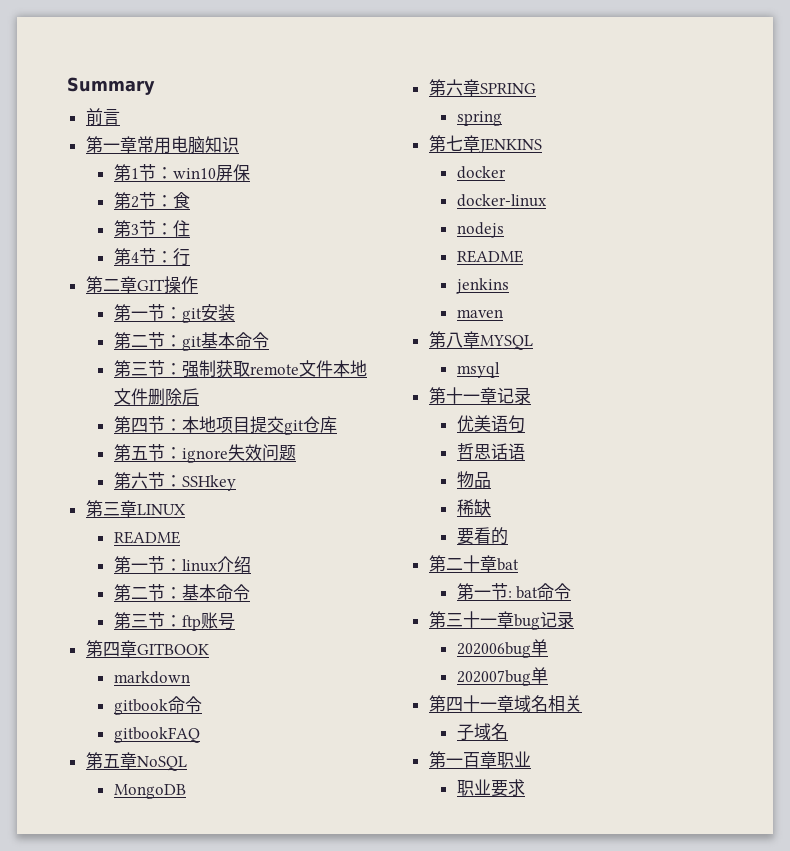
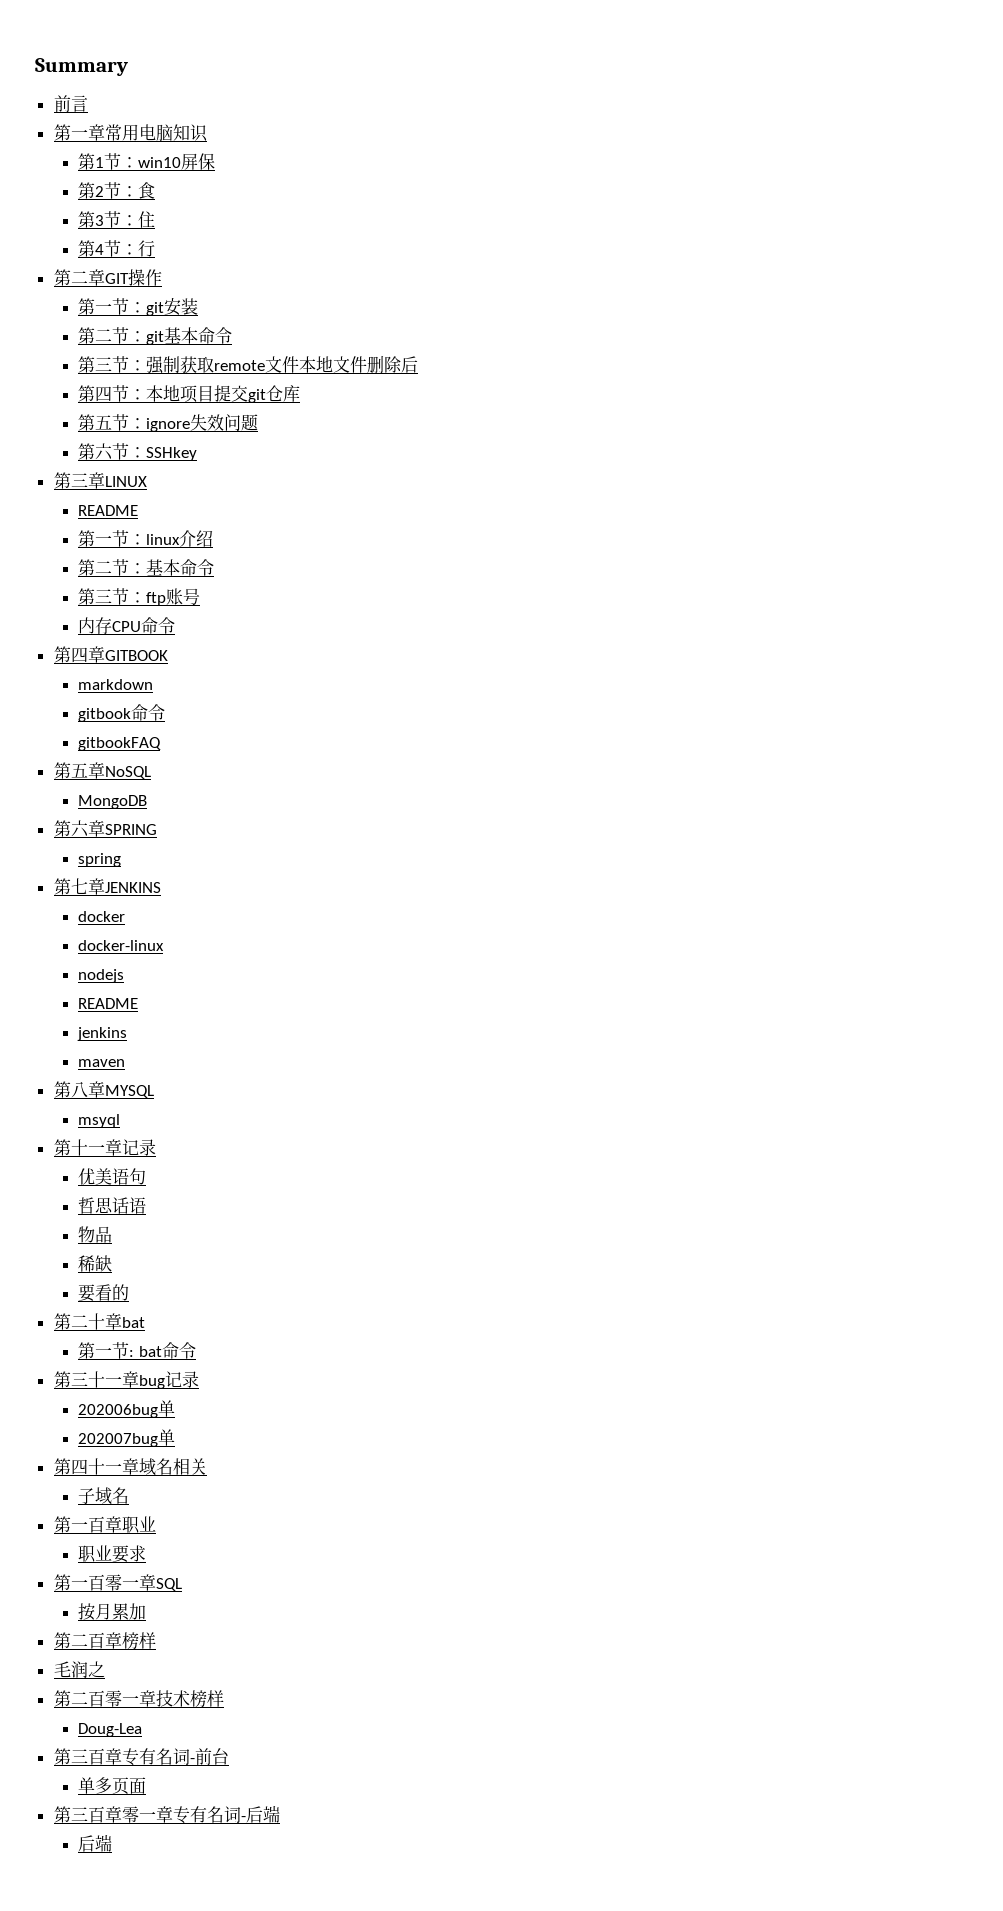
+ 内存CPU命令
+ 第一百零一章SQL
+ 按月累加
+ 第二百章榜样
+ 毛润之
+ 第二百零一章技术榜样
+ Doug-Lea
+ 第三百章专有名词-前台
+ 单多页面
+ 第三百章零一章专有名词-后端
+ 后端

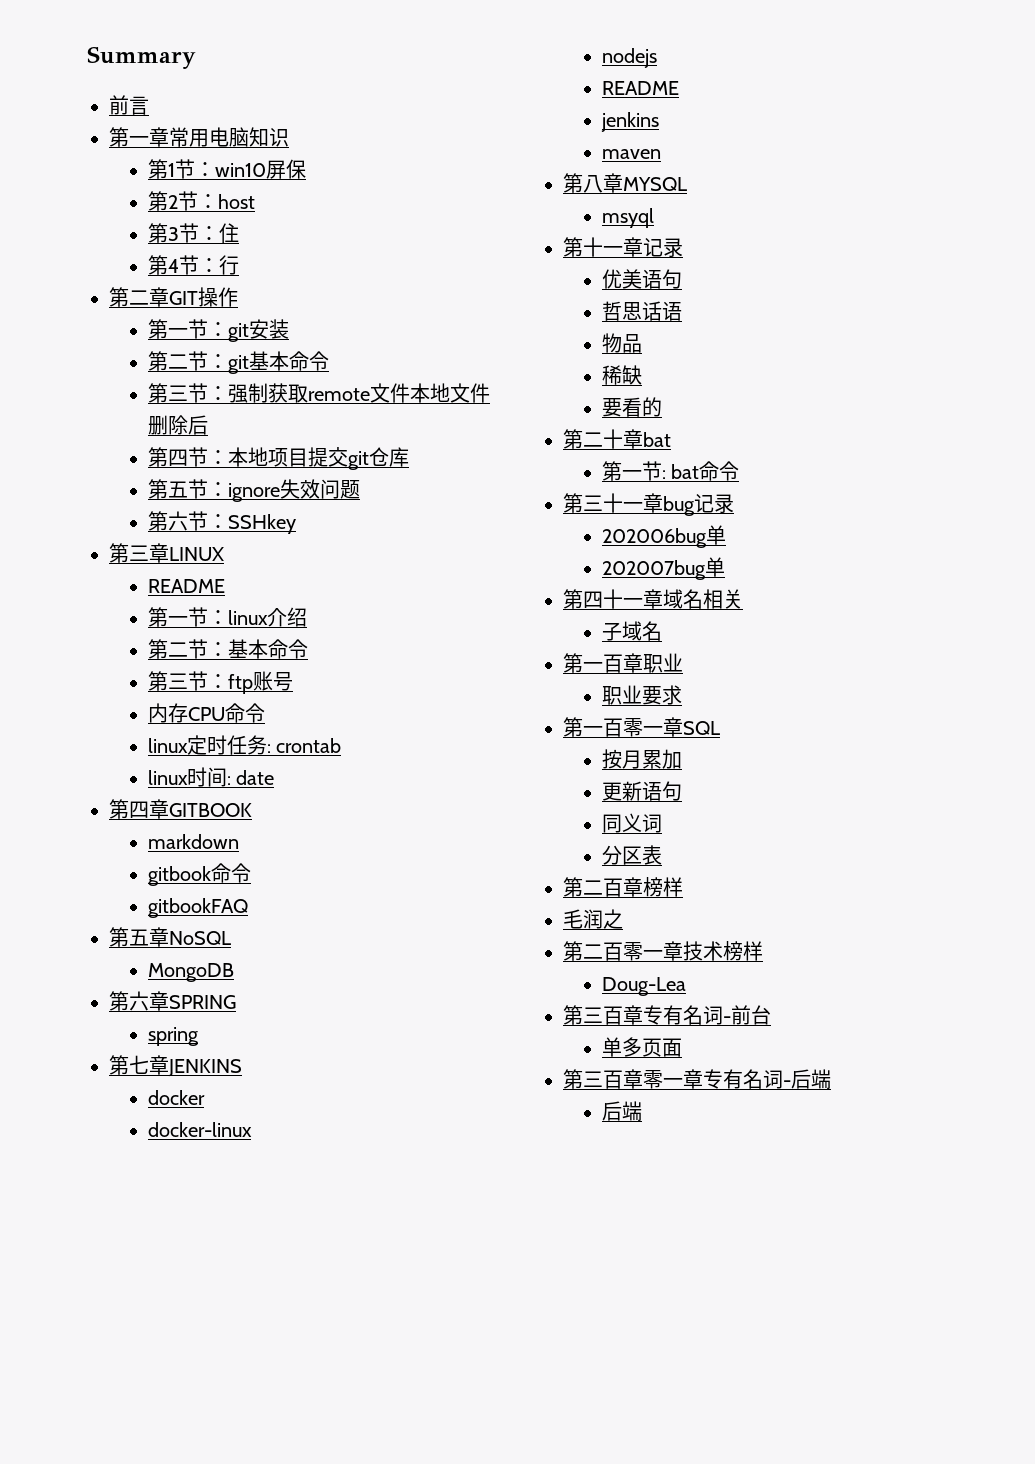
- 第2节：食
+ 第2节：host
+ linux定时任务: crontab
+ linux时间: date
+ 更新语句
+ 同义词
+ 分区表

